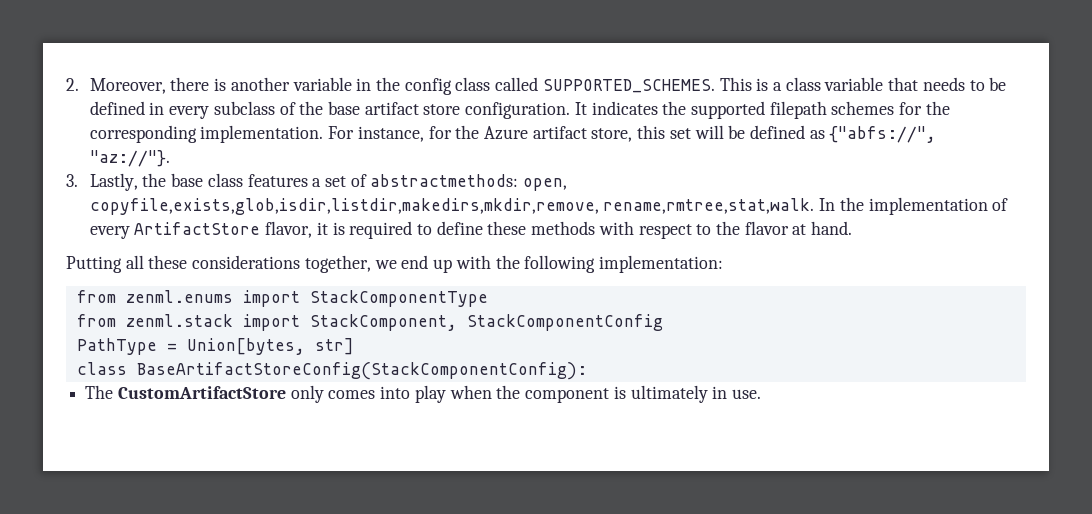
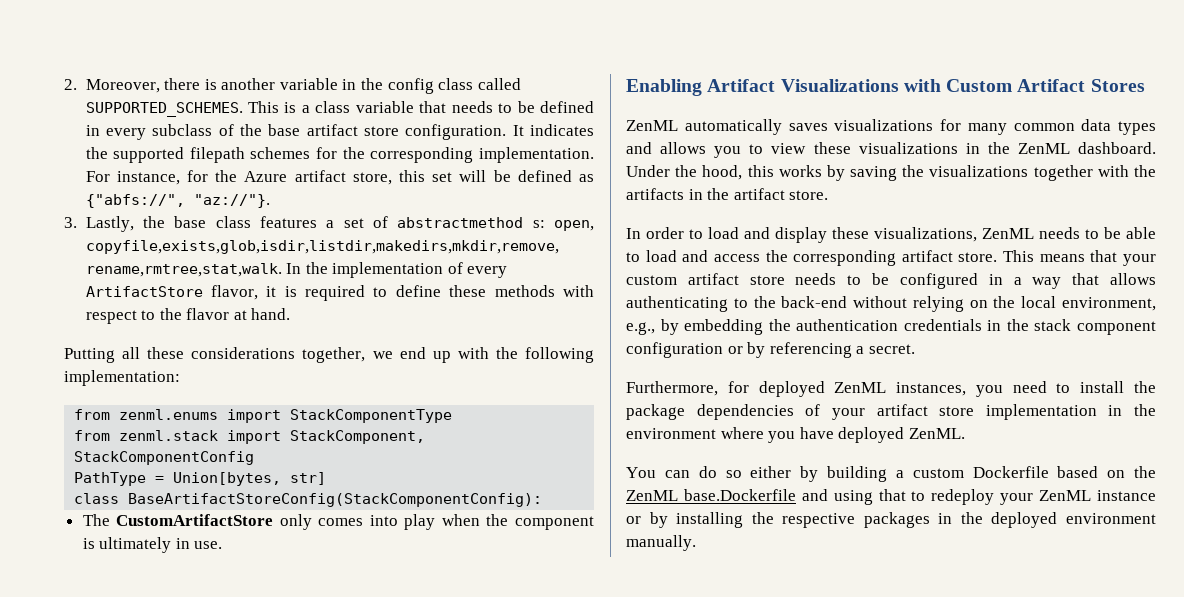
- 3. Lastly, the base class features a set of abstractmethods: open, copyfile,exists,glob,isdir,listdir,makedirs,mkdir,remove, rename,rmtree,stat,walk.
+ 3. Lastly, the base class features a set of abstractmethod s: open, copyfile,exists,glob,isdir,listdir,makedirs,mkdir,remove, rename,rmtree,stat,walk.
+ Enabling Artifact Visualizations with Custom Artifact Stores
+ ZenML automatically saves visualizations for many common data types and allows you to view these visualizations in the ZenML dashboard. Under the hood, this works by saving the visualizations together with the artifacts in the artifact store.
+ In order to load and display these visualizations, ZenML needs to be able to load and access the corresponding artifact store. This means that your custom artifact store needs to be configured in a way that allows authenticating to the back-end without relying on the local environment, e.g., by embedding the authentication credentials in the stack component configuration or by referencing a secret.
+ Furthermore, for deployed ZenML instances, you need to install the package dependencies of your artifact store implementation in the environment where you have deployed ZenML.
+ You can do so either by building a custom Dockerfile based on the ZenML base.Dockerfile and using that to redeploy your ZenML instance or by installing the respective packages in the deployed environment manually.

